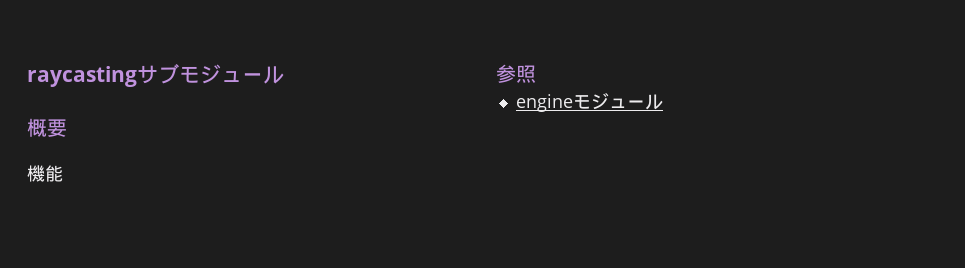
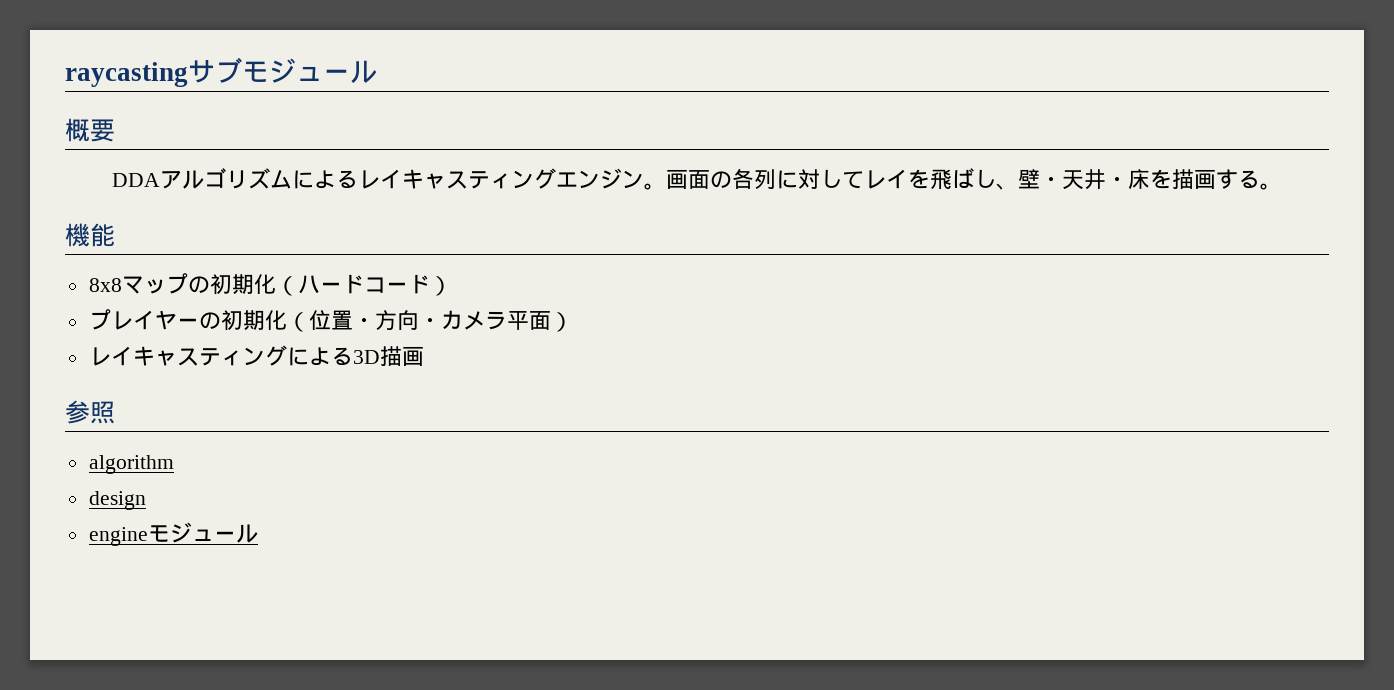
+ DDAアルゴリズムによるレイキャスティングエンジン。画面の各列に対してレイを飛ばし、壁・天井・床を描画する。
  機能
+ 8x8マップの初期化（ハードコード）
+ プレイヤーの初期化（位置・方向・カメラ平面）
+ レイキャスティングによる3D描画
+ algorithm
+ design

